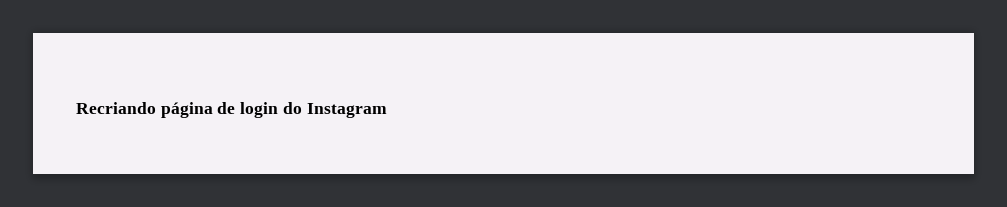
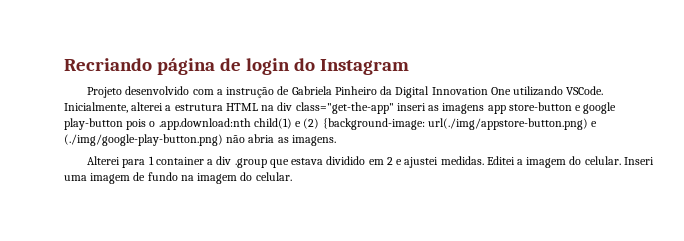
+ Projeto desenvolvido com a instrução de Gabriela Pinheiro da Digital Innovation One utilizando VSCode. Inicialmente, alterei a estrutura HTML na div class="get-the-app" inseri as imagens app store-button e google play-button pois o .app.download:nth child(1) e (2) {background-image: url(./img/appstore-button.png) e (./img/google-play-button.png) não abria as imagens.
+ Alterei para 1 container a div .group que estava dividido em 2 e ajustei medidas. Editei a imagem do celular. Inseri uma imagem de fundo na imagem do celular.

